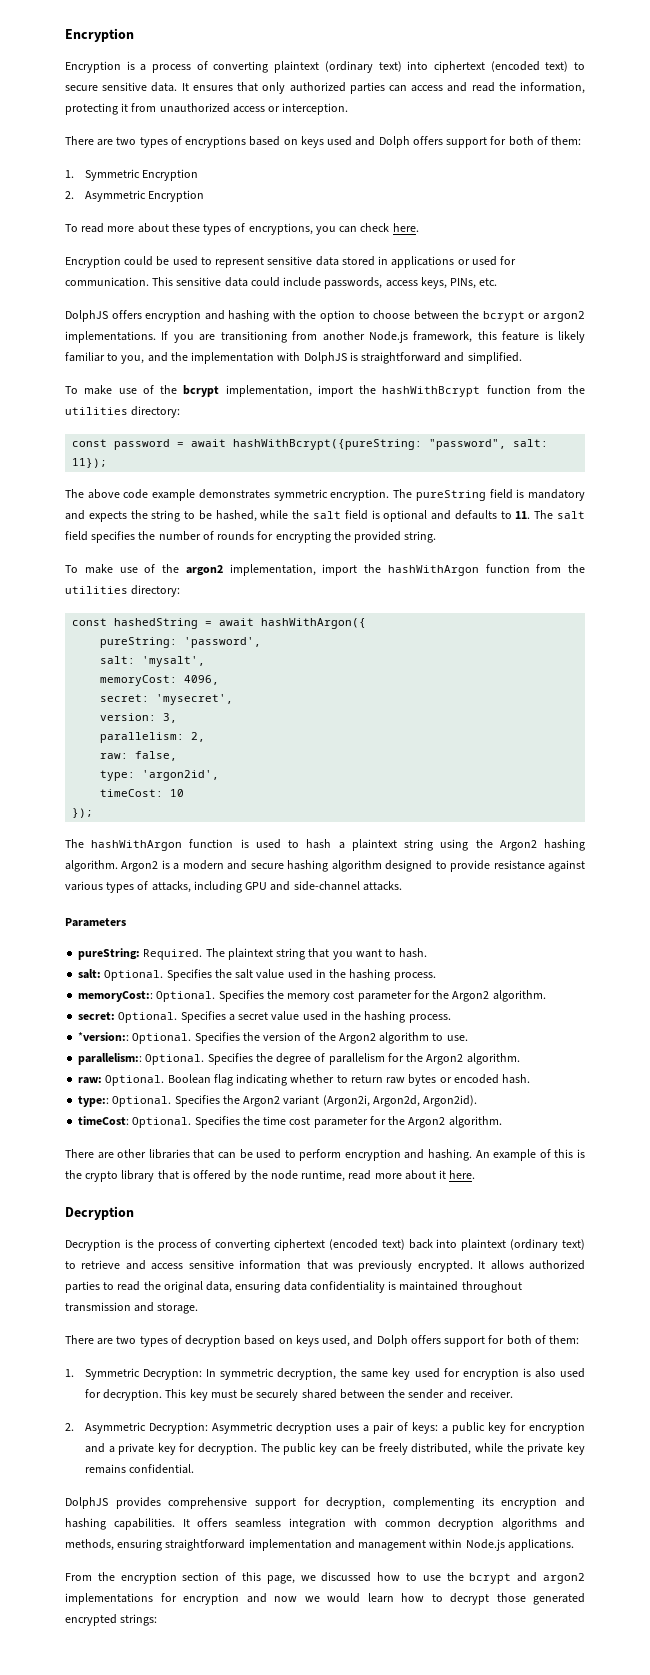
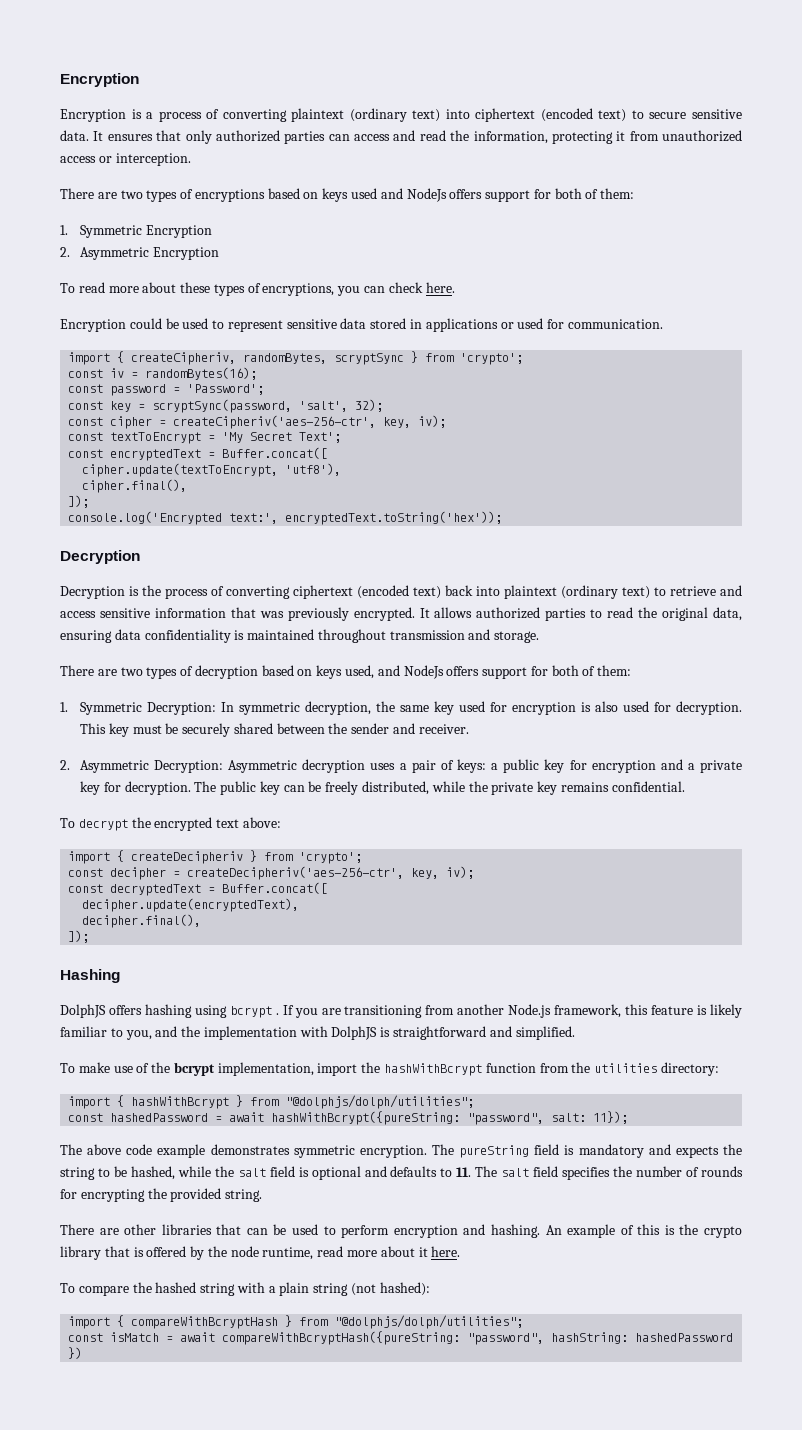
- There are two types of encryptions based on keys used and Dolph offers support for both of them:
+ There are two types of encryptions based on keys used and NodeJs offers support for both of them:
- Encryption could be used to represent sensitive data stored in applications or used for communication. This sensitive data could include passwords, access keys, PINs, etc.
- DolphJS offers encryption and hashing with the option to choose between the bcrypt or argon2 implementations. If you are transitioning from another Node.js framework, this feature is likely familiar to you, and the implementation with DolphJS is straightforward and simplified.
- To make use of the bcrypt implementation, import the hashWithBcrypt function from the utilities directory:
- const password = await hashWithBcrypt({pureString: "password", salt: 11});
- The above code example demonstrates symmetric encryption. The pureString field is mandatory and expects the string to be hashed, while the salt field is optional and defaults to 11. The salt field specifies the number of rounds for encrypting the provided string.
- To make use of the argon2 implementation, import the hashWithArgon function from the utilities directory:
- const hashedString = await hashWithArgon({
- pureString: 'password',
- salt: 'mysalt',
- memoryCost: 4096,
- secret: 'mysecret',
- version: 3,
- parallelism: 2,
- raw: false,
- type: 'argon2id',
- timeCost: 10
- });
- The hashWithArgon function is used to hash a plaintext string using the Argon2 hashing algorithm. Argon2 is a modern and secure hashing algorithm designed to provide resistance against various types of attacks, including GPU and side-channel attacks.
- Parameters
- pureString: Required. The plaintext string that you want to hash.
- salt: Optional. Specifies the salt value used in the hashing process.
- memoryCost:: Optional. Specifies the memory cost parameter for the Argon2 algorithm.
- secret: Optional. Specifies a secret value used in the hashing process.
- *version:: Optional. Specifies the version of the Argon2 algorithm to use.
- parallelism:: Optional. Specifies the degree of parallelism for the Argon2 algorithm.
- raw: Optional. Boolean flag indicating whether to return raw bytes or encoded hash.
- type:: Optional. Specifies the Argon2 variant (Argon2i, Argon2d, Argon2id).
- timeCost: Optional. Specifies the time cost parameter for the Argon2 algorithm.
- There are other libraries that can be used to perform encryption and hashing. An example of this is the crypto library that is offered by the node runtime, read more about it here.
+ Encryption could be used to represent sensitive data stored in applications or used for communication.
+ import { createCipheriv, randomBytes, scryptSync } from 'crypto';
+ const iv = randomBytes(16);
+ const password = 'Password';
+ const key = scryptSync(password, 'salt', 32);
+ const cipher = createCipheriv('aes-256-ctr', key, iv);
+ const textToEncrypt = 'My Secret Text';
+ const encryptedText = Buffer.concat([
+ cipher.update(textToEncrypt, 'utf8'),
+ cipher.final(),
+ ]);
+ console.log('Encrypted text:', encryptedText.toString('hex'));
- There are two types of decryption based on keys used, and Dolph offers support for both of them:
+ There are two types of decryption based on keys used, and NodeJs offers support for both of them:
- DolphJS provides comprehensive support for decryption, complementing its encryption and hashing capabilities. It offers seamless integration with common decryption algorithms and methods, ensuring straightforward implementation and management within Node.js applications.
- From the encryption section of this page, we discussed how to use the bcrypt and argon2 implementations for encryption and now we would learn how to decrypt those generated encrypted strings:
+ To decrypt the encrypted text above:
+ import { createDecipheriv } from 'crypto';
+ const decipher = createDecipheriv('aes-256-ctr', key, iv);
+ const decryptedText = Buffer.concat([
+ decipher.update(encryptedText),
+ decipher.final(),
+ ]);
+ Hashing
+ DolphJS offers hashing using bcrypt . If you are transitioning from another Node.js framework, this feature is likely familiar to you, and the implementation with DolphJS is straightforward and simplified.
+ To make use of the bcrypt implementation, import the hashWithBcrypt function from the utilities directory:
+ import { hashWithBcrypt } from "@dolphjs/dolph/utilities";
+ const hashedPassword = await hashWithBcrypt({pureString: "password", salt: 11});
+ The above code example demonstrates symmetric encryption. The pureString field is mandatory and expects the string to be hashed, while the salt field is optional and defaults to 11. The salt field specifies the number of rounds for encrypting the provided string.
+ There are other libraries that can be used to perform encryption and hashing. An example of this is the crypto library that is offered by the node runtime, read more about it here.
+ To compare the hashed string with a plain string (not hashed):
+ import { compareWithBcryptHash } from "@dolphjs/dolph/utilities";
+ const isMatch = await compareWithBcryptHash({pureString: "password", hashString: hashedPassword })

